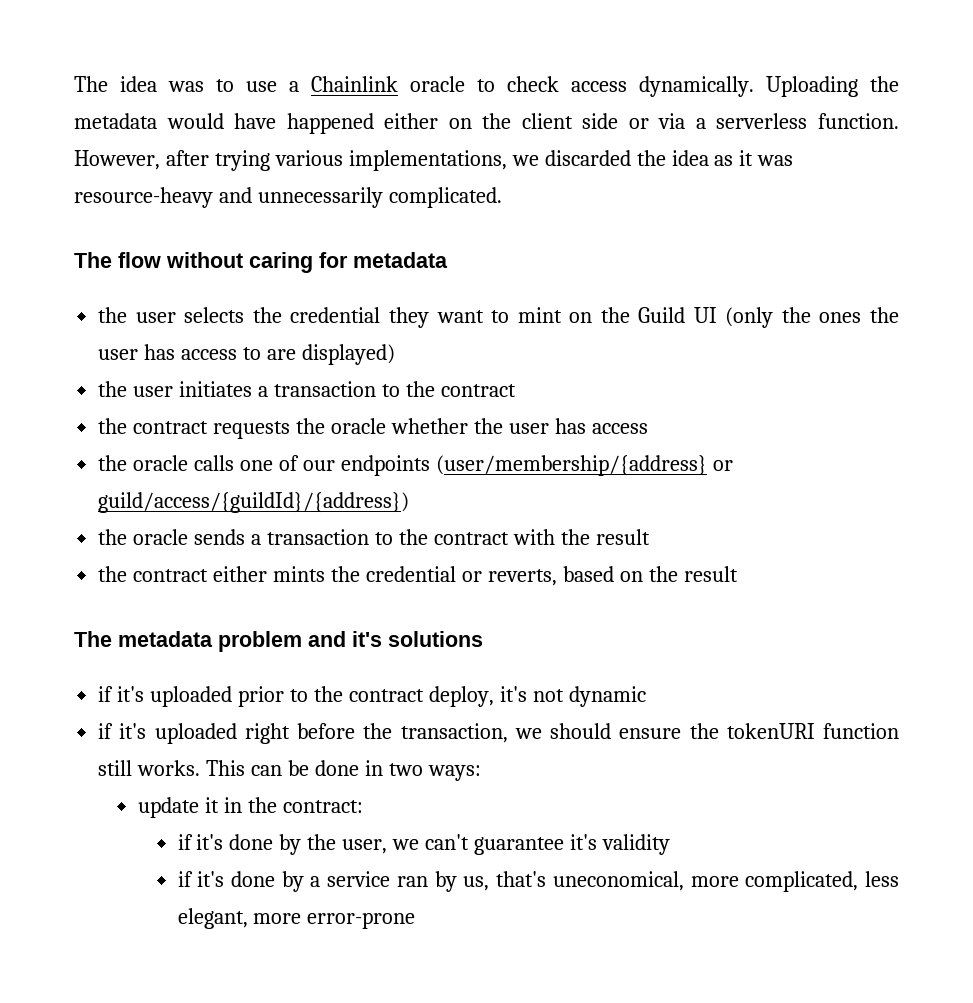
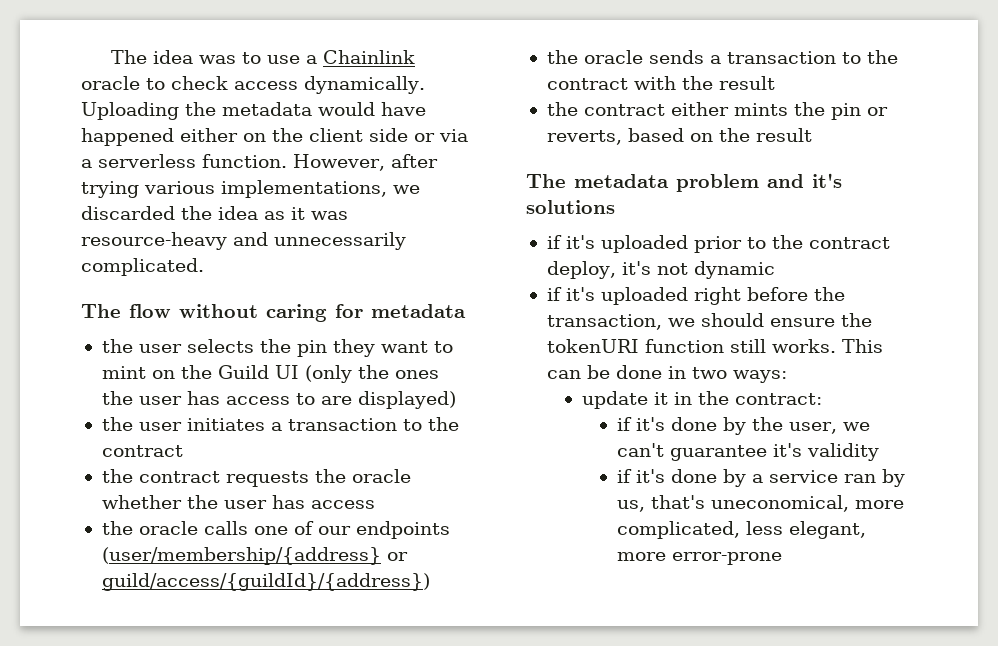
- the user selects the credential they want to mint on the Guild UI (only the ones the user has access to are displayed)
+ the user selects the pin they want to mint on the Guild UI (only the ones the user has access to are displayed)
- the contract either mints the credential or reverts, based on the result
+ the contract either mints the pin or reverts, based on the result

